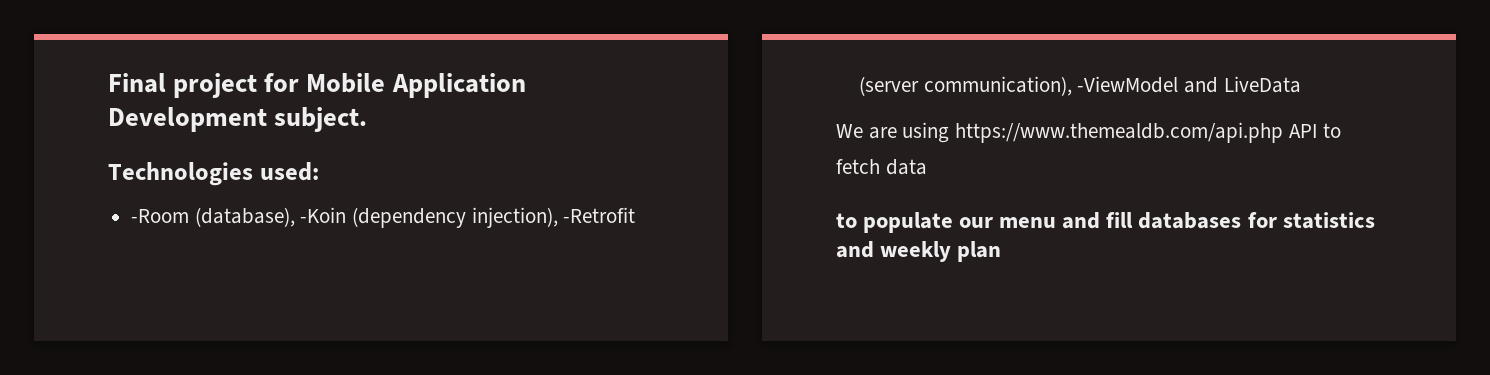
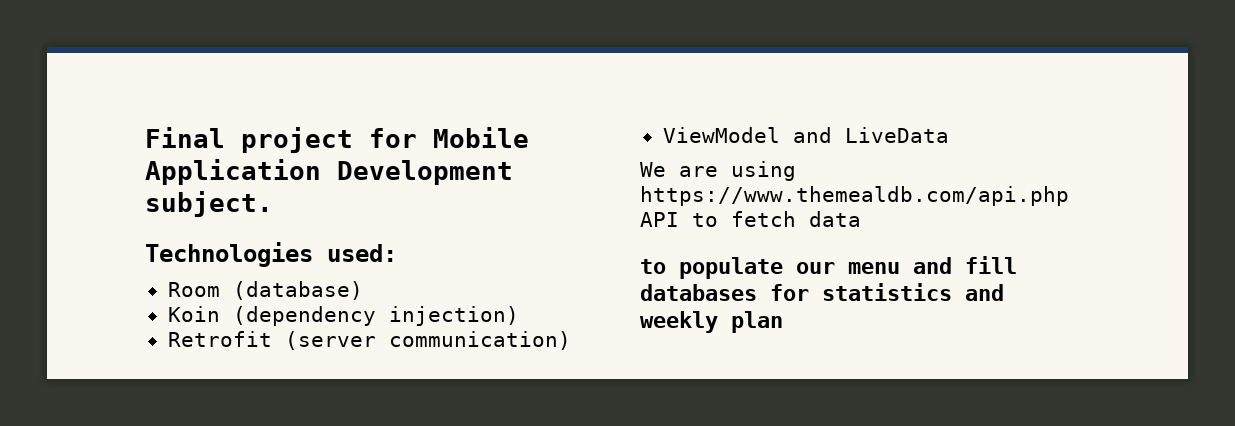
- -Room (database), -Koin (dependency injection), -Retrofit (server communication), -ViewModel and LiveData
+ Room (database)
+ Koin (dependency injection)
+ Retrofit (server communication)
+ ViewModel and LiveData

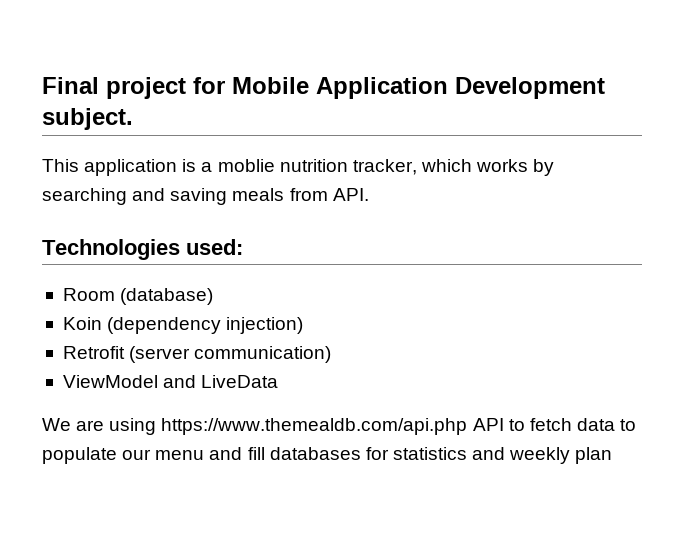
+ This application is a moblie nutrition tracker, which works by searching and saving meals from API.
- We are using https://www.themealdb.com/api.php API to fetch data
- to populate our menu and fill databases for statistics and weekly plan
+ We are using https://www.themealdb.com/api.php API to fetch data to populate our menu and fill databases for statistics and weekly plan

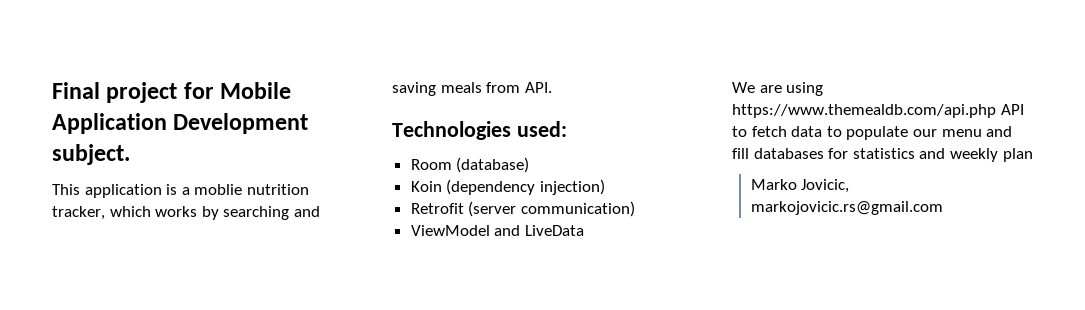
+ Marko Jovicic, markojovicic.rs@gmail.com

